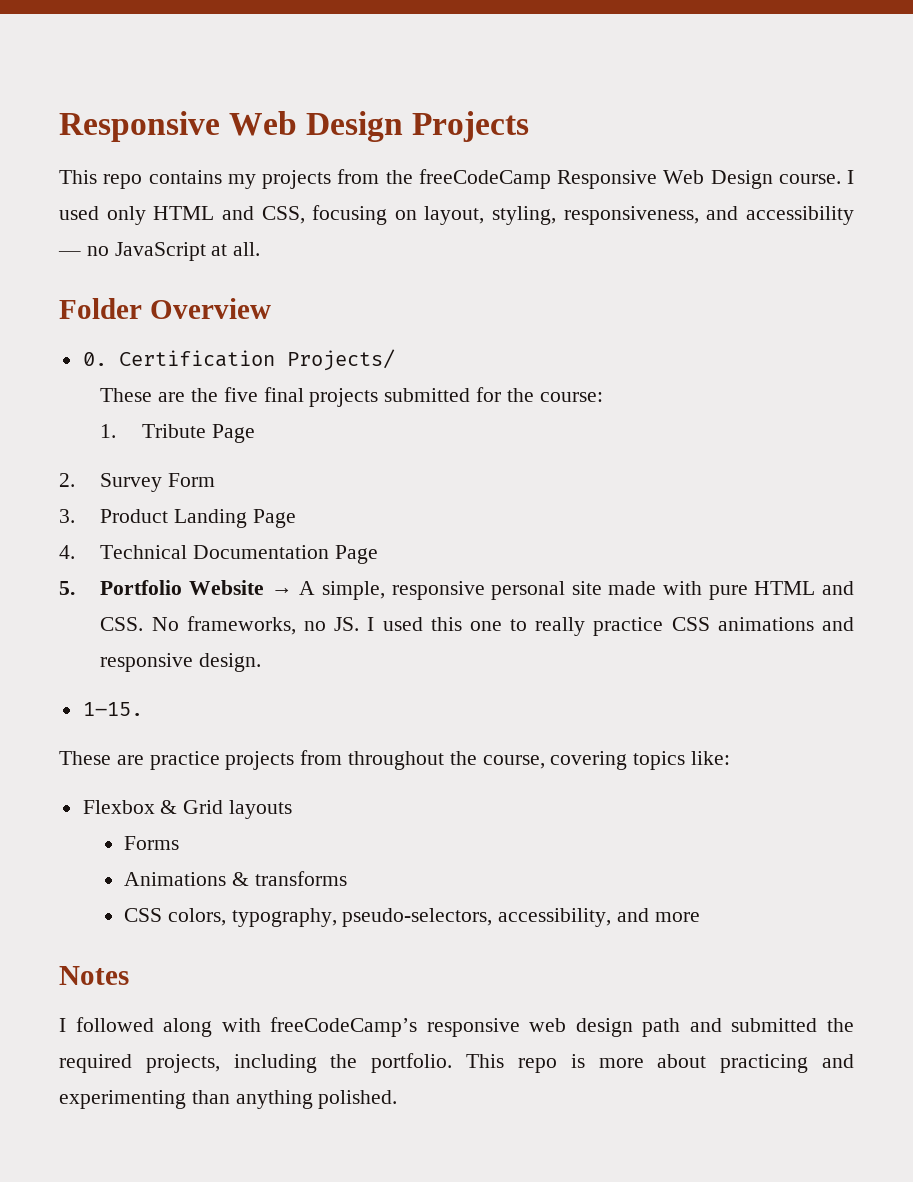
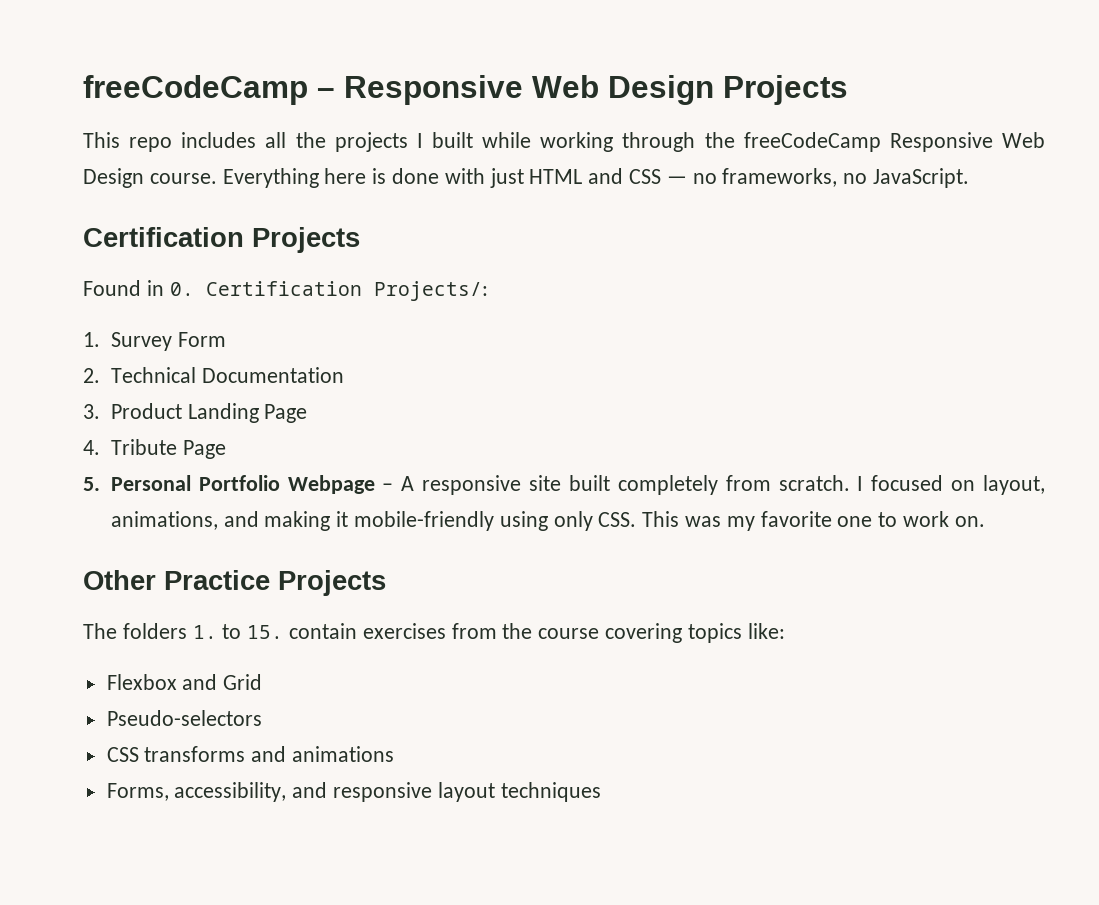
- Responsive Web Design Projects
+ freeCodeCamp – Responsive Web Design Projects
- This repo contains my projects from the freeCodeCamp Responsive Web Design course.
+ This repo includes all the projects I built while working through the freeCodeCamp Responsive Web Design course.
- I used only HTML and CSS, focusing on layout, styling, responsiveness, and accessibility — no JavaScript at all.
- Folder Overview
- 0. Certification Projects/
- These are the five final projects submitted for the course:
- 1. Tribute Page
- 2. Survey Form
+ Everything here is done with just HTML and CSS — no frameworks, no JavaScript.
+ Certification Projects
+ Found in 0. Certification Projects/:
+ 1. Survey Form
+ 2. Technical Documentation
- 4. Technical Documentation Page
+ 4. Tribute Page
- 5. Portfolio Website → A simple, responsive personal site made with pure HTML and CSS. No frameworks, no JS. I used this one to really practice CSS animations and responsive design.
- 1–15.
- These are practice projects from throughout the course, covering topics like:
+ 5. Personal Portfolio Webpage – A responsive site built completely from scratch. I focused on layout, animations, and making it mobile-friendly using only CSS. This was my favorite one to work on.
+ Other Practice Projects
+ The folders 1. to 15. contain exercises from the course covering topics like:
- Flexbox & Grid layouts
- Forms
- Animations & transforms
- CSS colors, typography, pseudo-selectors, accessibility, and more
- Notes
- I followed along with freeCodeCamp’s responsive web design path and submitted the required projects, including the portfolio. This repo is more about practicing and experimenting than anything polished.
+ Flexbox and Grid
+ Pseudo-selectors
+ CSS transforms and animations
+ Forms, accessibility, and responsive layout techniques

